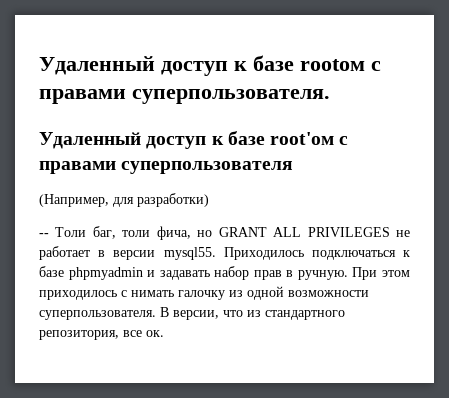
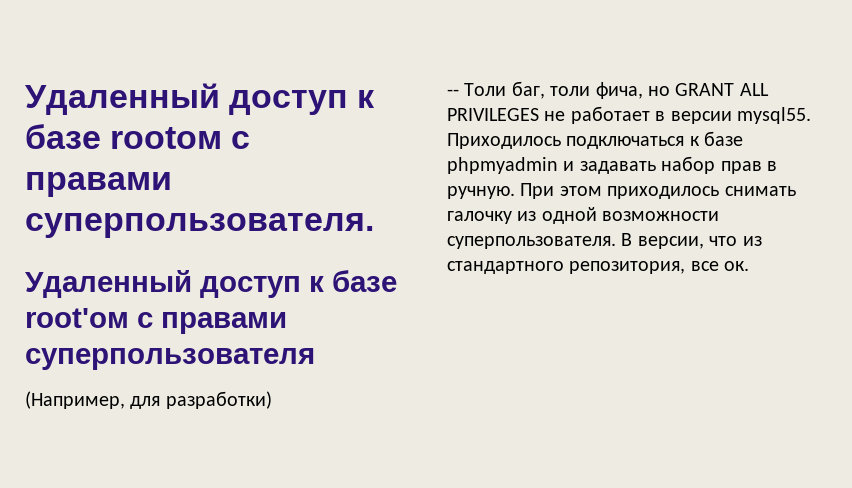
- При этом приходилось с нимать галочку из одной возможности суперпользователя.
+ При этом приходилось снимать галочку из одной возможности суперпользователя.

